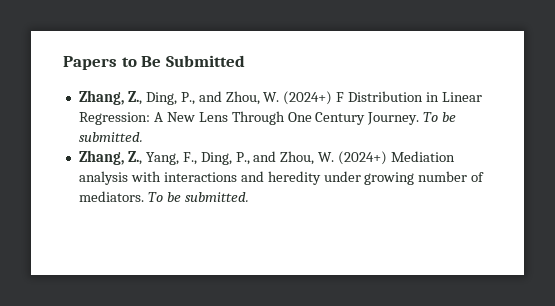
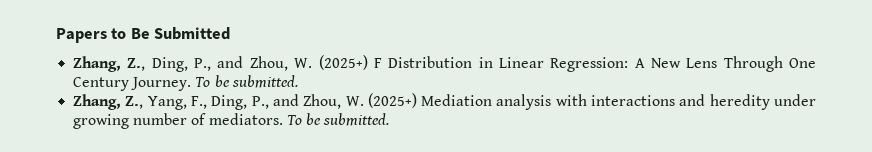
- Zhang, Z., Ding, P., and Zhou, W. (2024+) F Distribution in Linear Regression: A New Lens Through One Century Journey.
+ Zhang, Z., Ding, P., and Zhou, W. (2025+) F Distribution in Linear Regression: A New Lens Through One Century Journey.
- Zhang, Z., Yang, F., Ding, P., and Zhou, W. (2024+) Mediation analysis with interactions and heredity under growing number of mediators.
+ Zhang, Z., Yang, F., Ding, P., and Zhou, W. (2025+) Mediation analysis with interactions and heredity under growing number of mediators.

